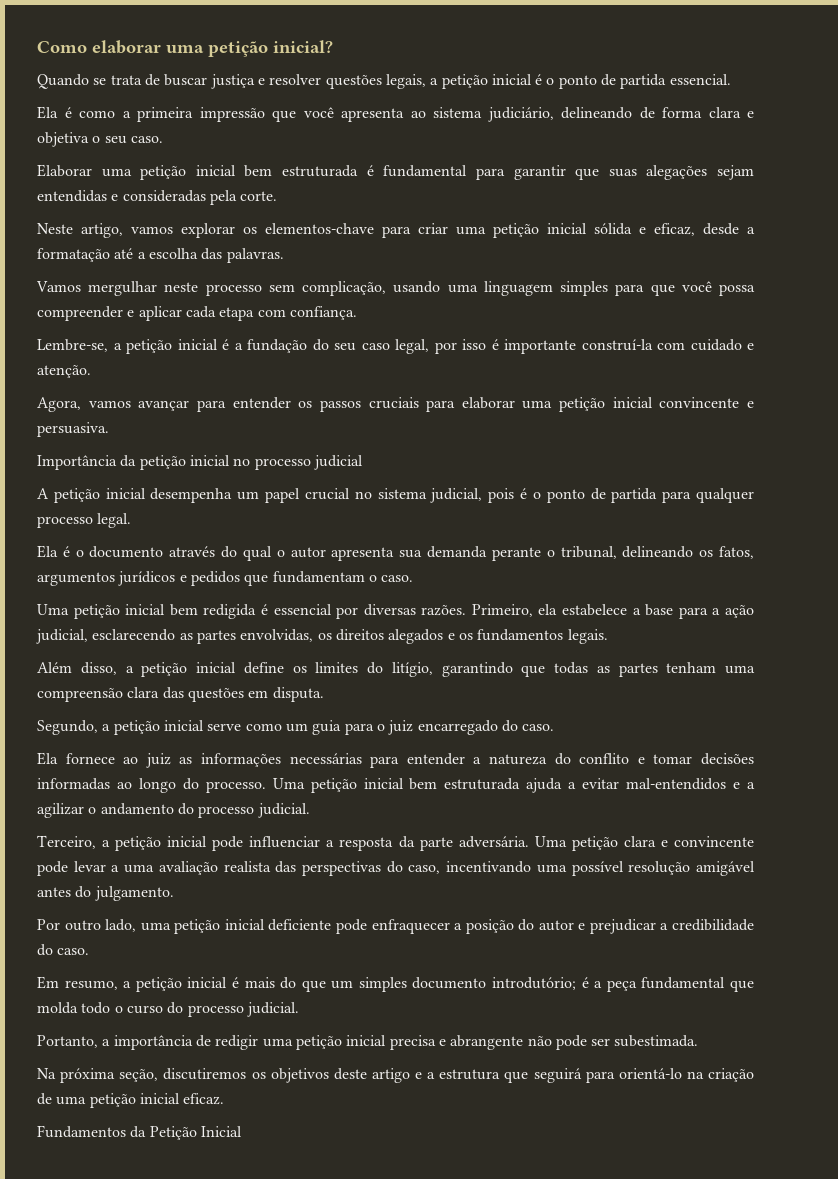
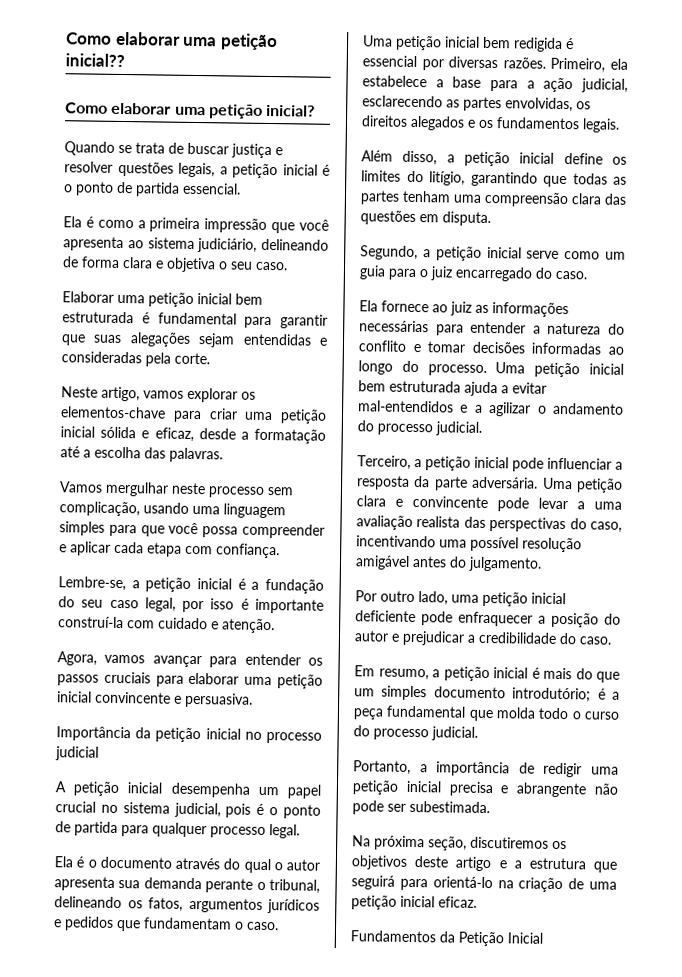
+ Como elaborar uma petição inicial??

